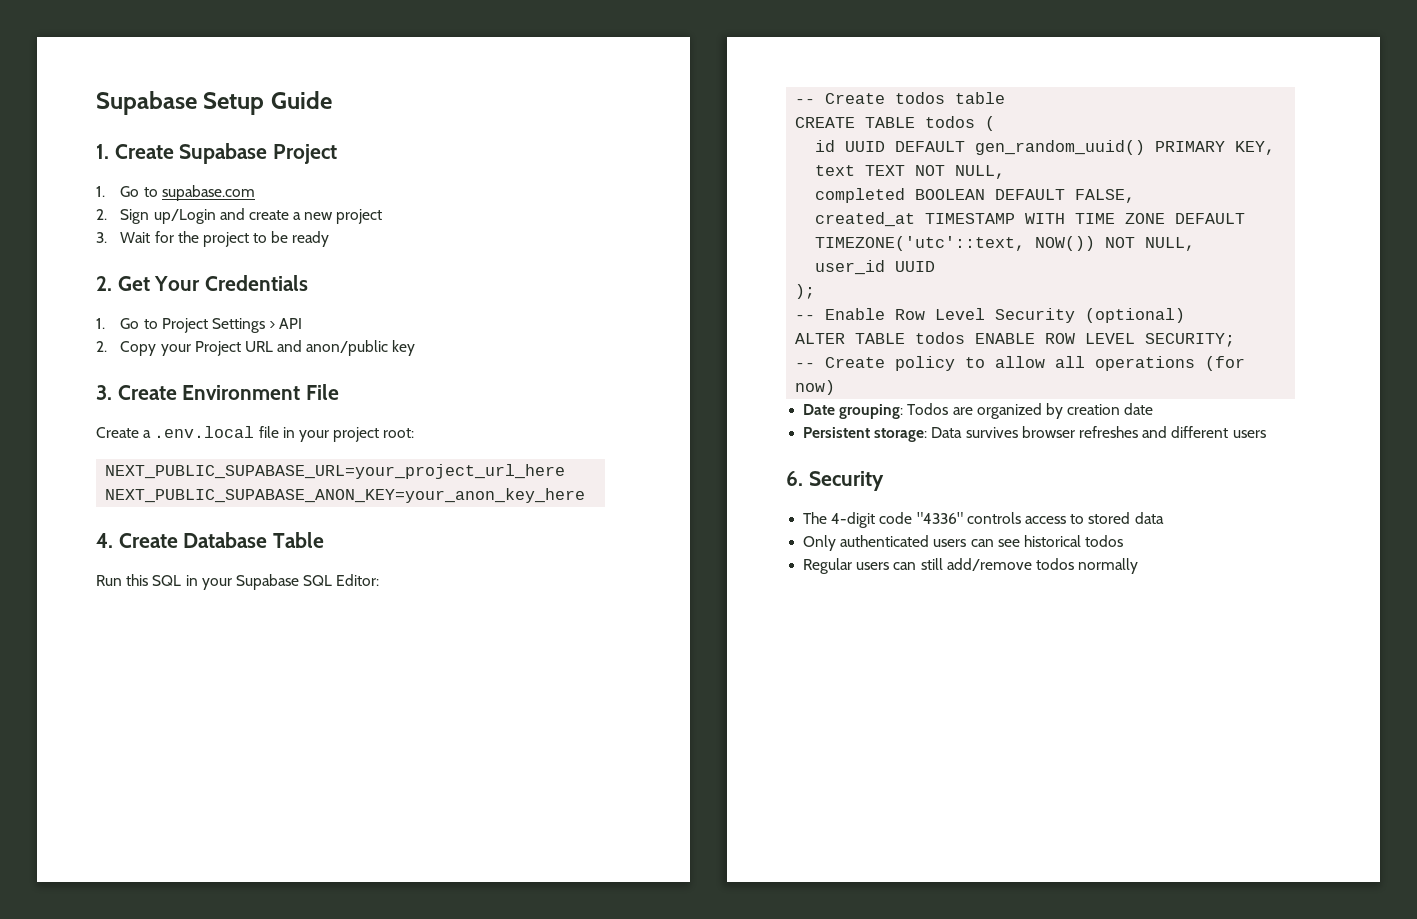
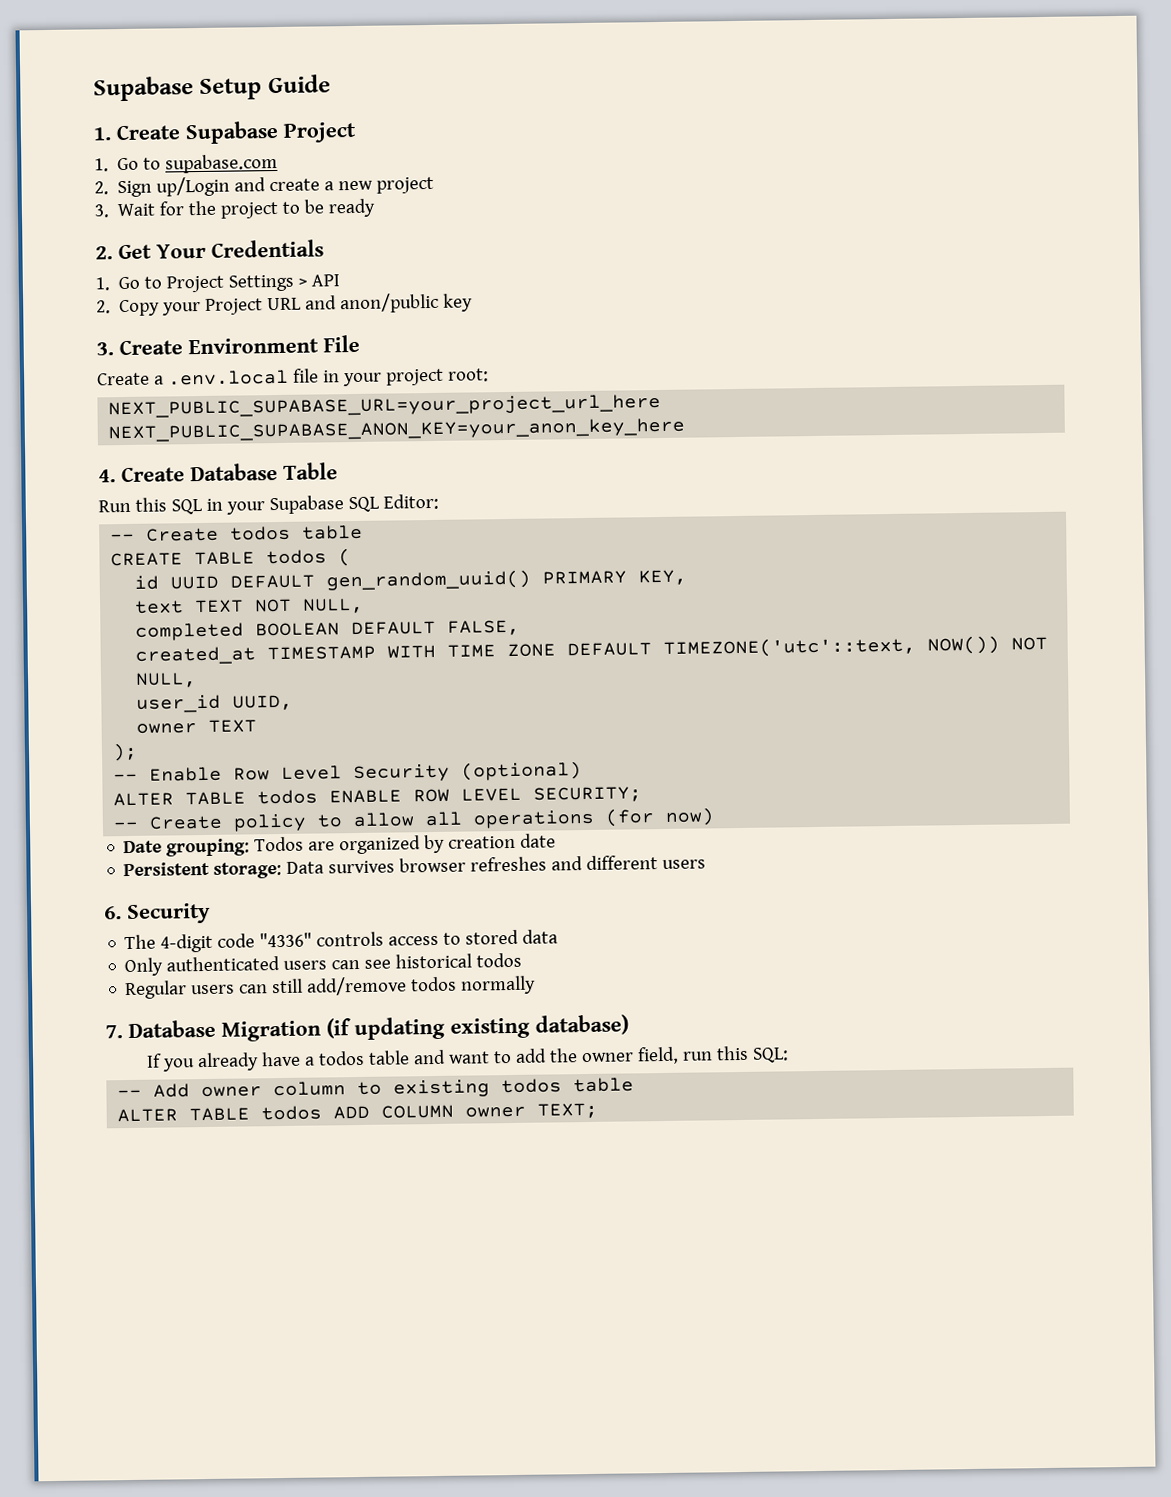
- user_id UUID
+ user_id UUID,
+ owner TEXT
+ 7. Database Migration (if updating existing database)
+ If you already have a todos table and want to add the owner field, run this SQL:
+ -- Add owner column to existing todos table
+ ALTER TABLE todos ADD COLUMN owner TEXT;

